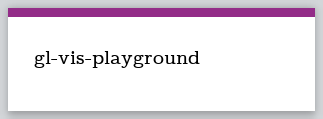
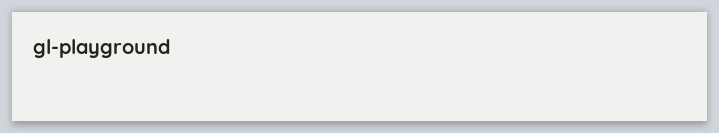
- gl-vis-playground
+ gl-playground

